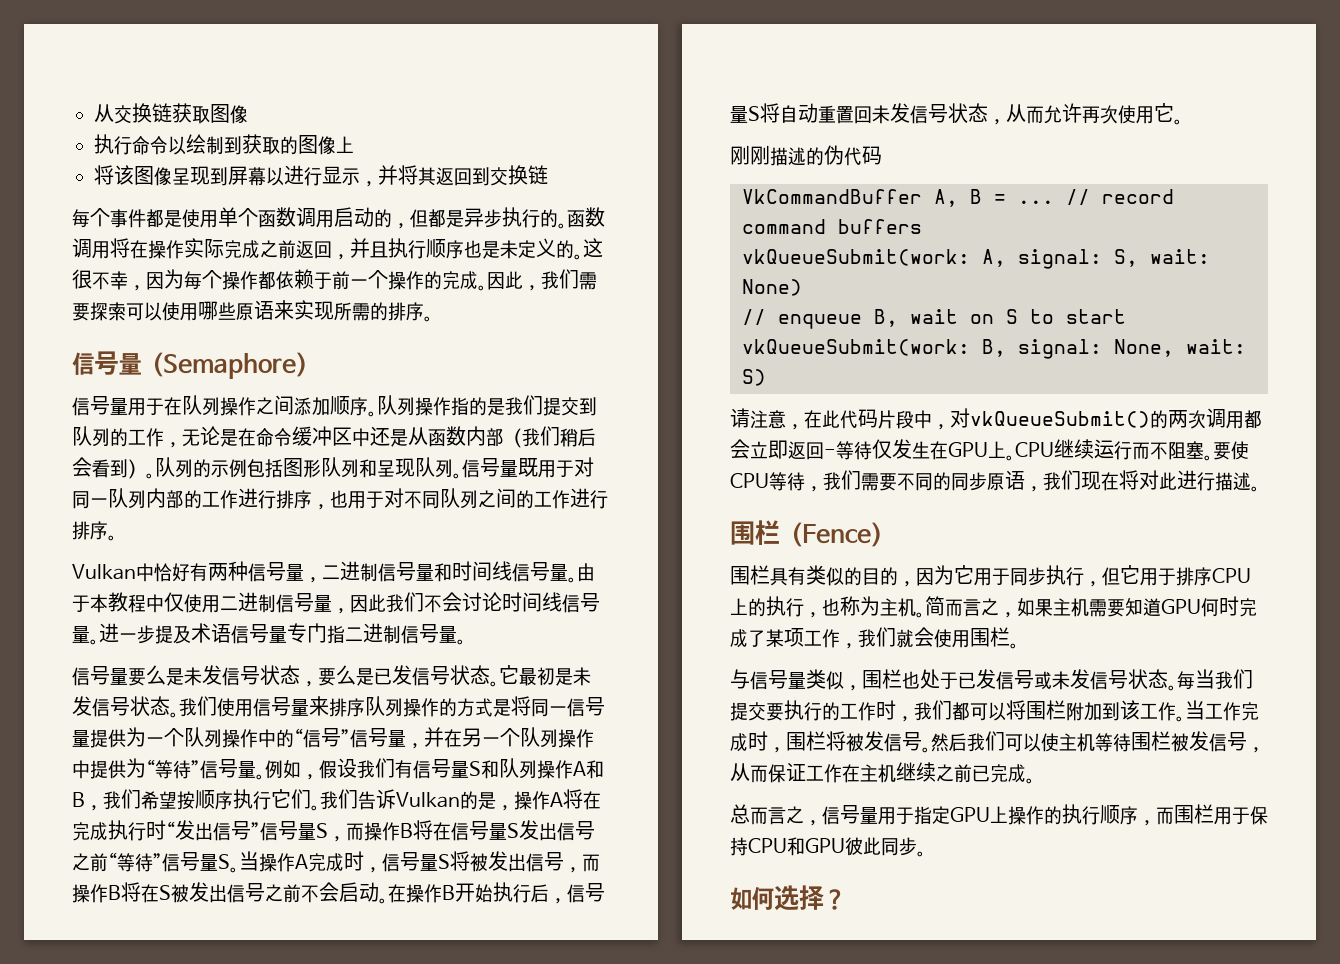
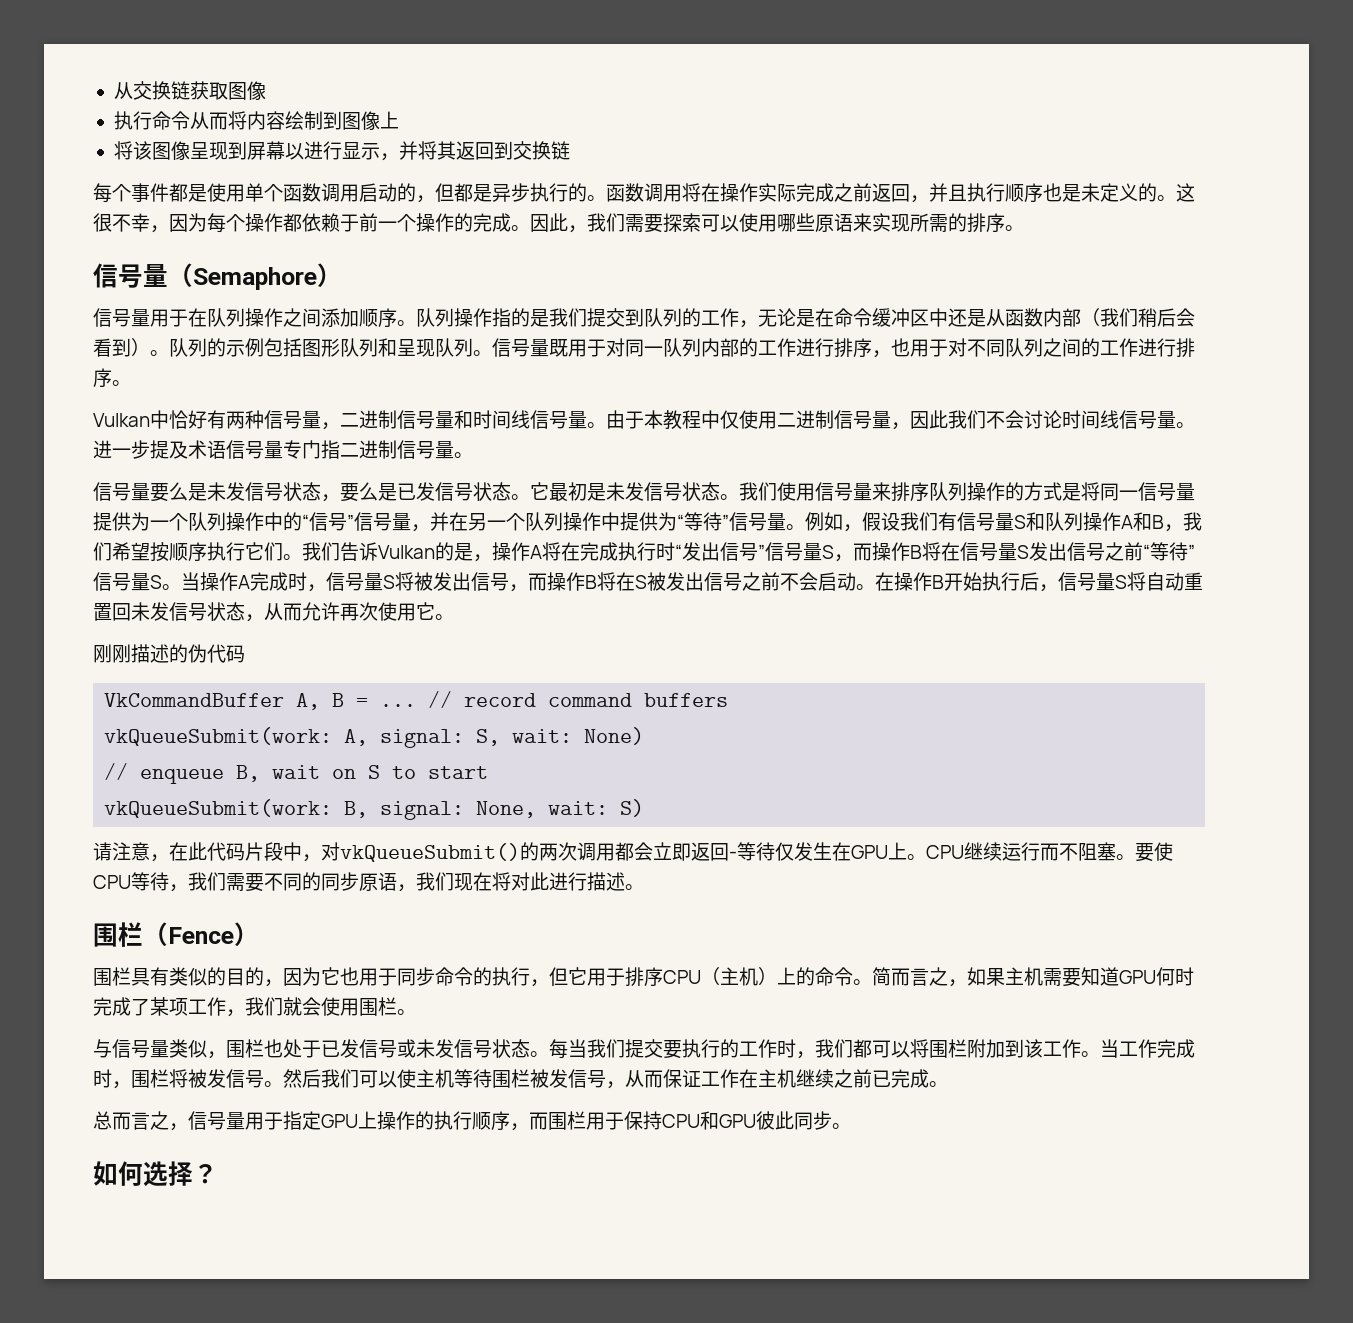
- 执行命令以绘制到获取的图像上
+ 执行命令从而将内容绘制到图像上
- 围栏具有类似的目的，因为它用于同步执行，但它用于排序CPU上的执行，也称为主机。
+ 围栏具有类似的目的，因为它也用于同步命令的执行，但它用于排序CPU（主机）上的命令。

